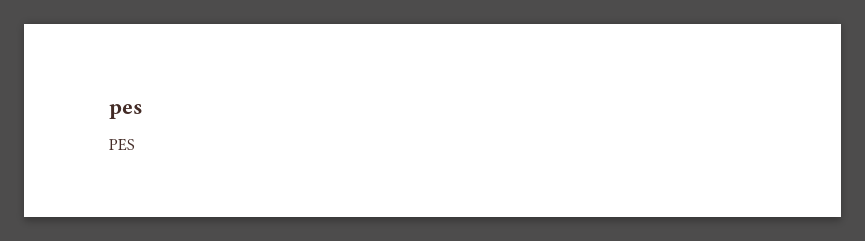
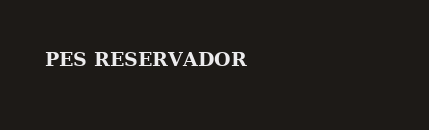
- pes
- PES
+ PES RESERVADOR

